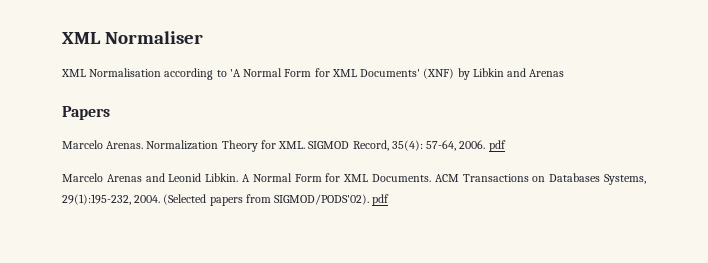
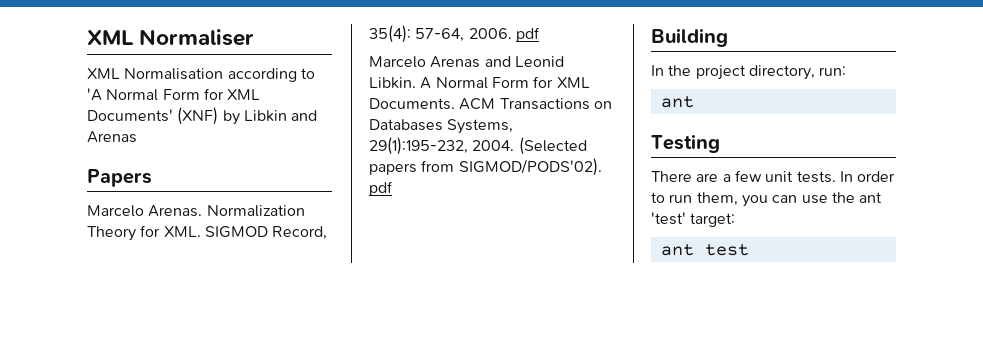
+ Building
+ In the project directory, run:
+ ant
+ Testing
+ There are a few unit tests. In order to run them, you can use the ant 'test' target:
+ ant test

